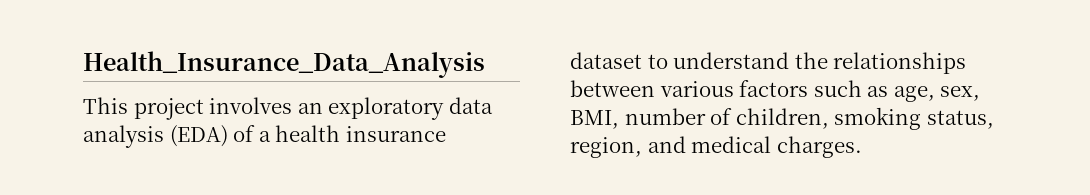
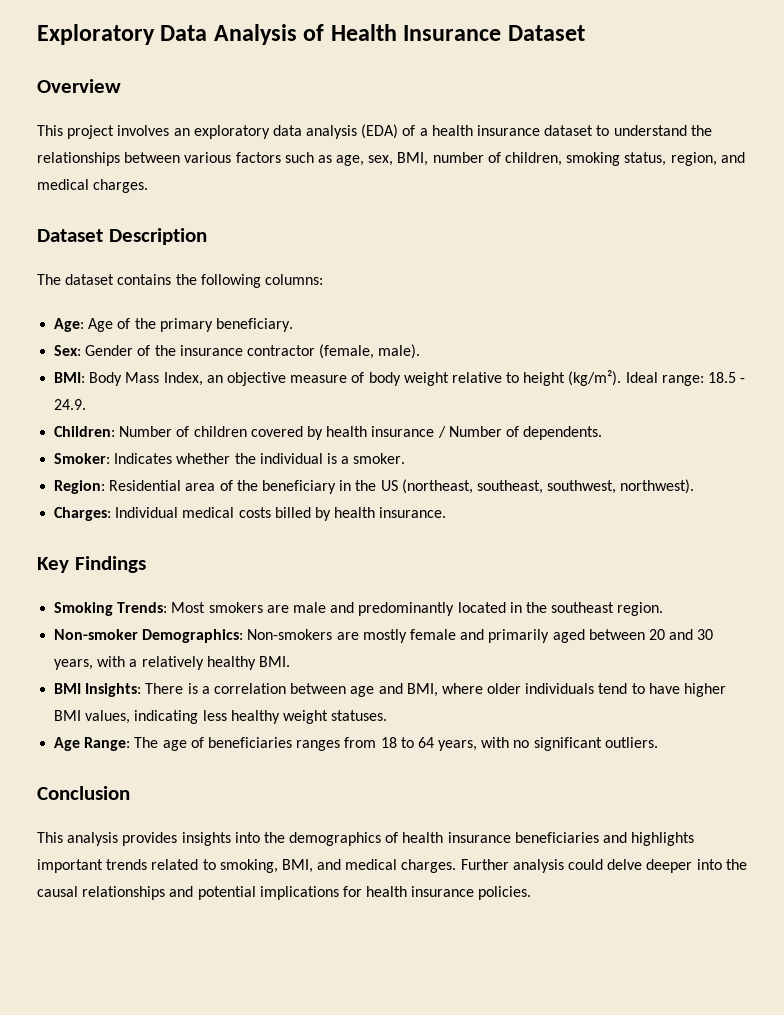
- Health_Insurance_Data_Analysis
+ Exploratory Data Analysis of Health Insurance Dataset
+ Overview
+ Dataset Description
+ The dataset contains the following columns:
+ Age: Age of the primary beneficiary.
+ Sex: Gender of the insurance contractor (female, male).
+ BMI: Body Mass Index, an objective measure of body weight relative to height (kg/m²). Ideal range: 18.5 - 24.9.
+ Children: Number of children covered by health insurance / Number of dependents.
+ Smoker: Indicates whether the individual is a smoker.
+ Region: Residential area of the beneficiary in the US (northeast, southeast, southwest, northwest).
+ Charges: Individual medical costs billed by health insurance.
+ Key Findings
+ Smoking Trends: Most smokers are male and predominantly located in the southeast region.
+ Non-smoker Demographics: Non-smokers are mostly female and primarily aged between 20 and 30 years, with a relatively healthy BMI.
+ BMI Insights: There is a correlation between age and BMI, where older individuals tend to have higher BMI values, indicating less healthy weight statuses.
+ Age Range: The age of beneficiaries ranges from 18 to 64 years, with no significant outliers.
+ Conclusion
+ This analysis provides insights into the demographics of health insurance beneficiaries and highlights important trends related to smoking, BMI, and medical charges. Further analysis could delve deeper into the causal relationships and potential implications for health insurance policies.

